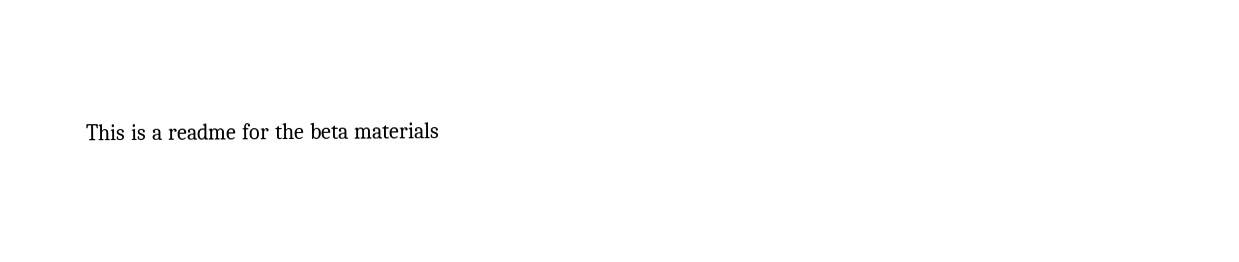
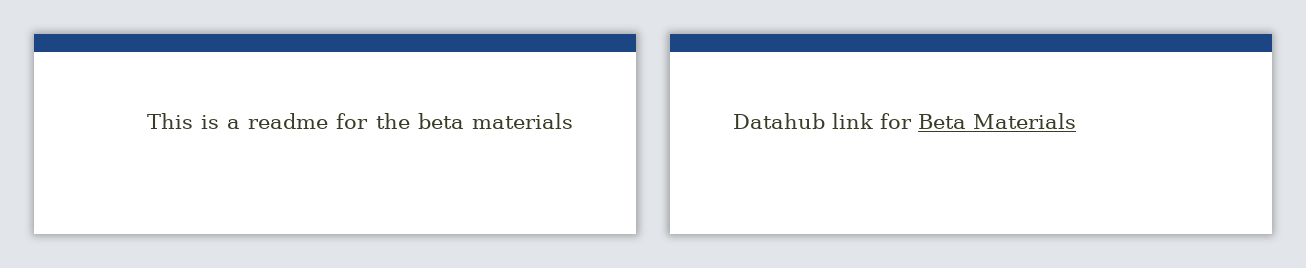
- This is a readme for the beta materials
+ This is a readme for the beta materials Datahub link for Beta Materials

